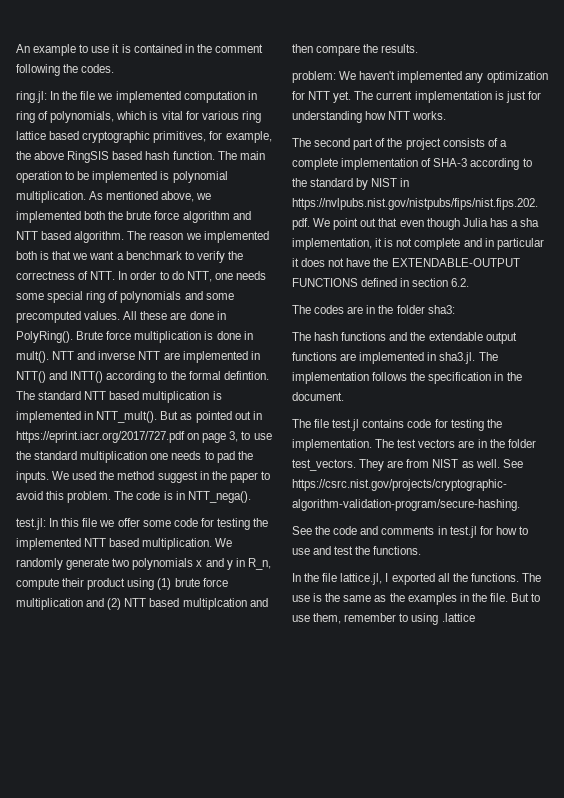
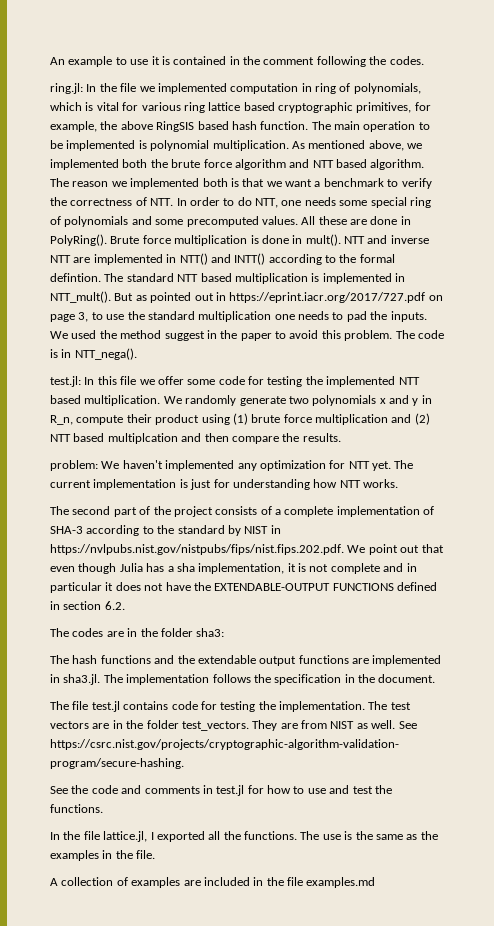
- The use is the same as the examples in the file. But to use them, remember to using .lattice
+ The use is the same as the examples in the file.
+ A collection of examples are included in the file examples.md

